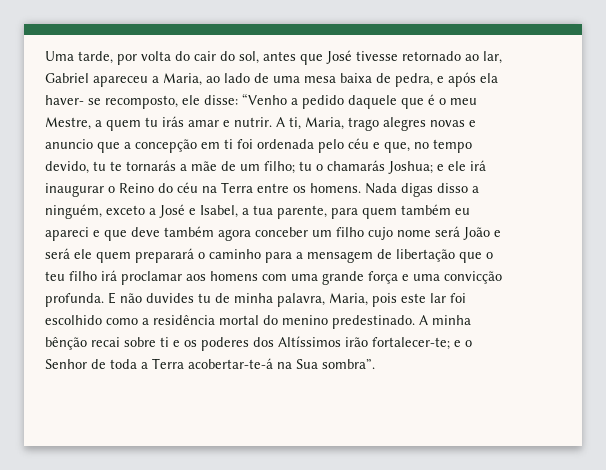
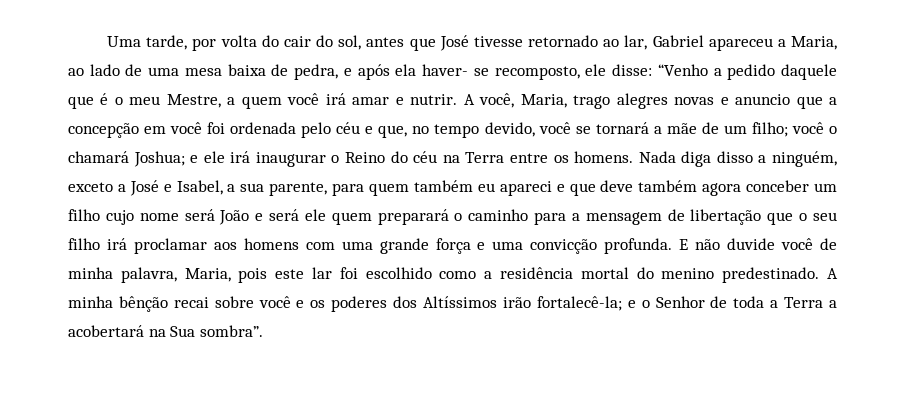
- Uma tarde, por volta do cair do sol, antes que José tivesse retornado ao lar, Gabriel apareceu a Maria, ao lado de uma mesa baixa de pedra, e após ela haver- se recomposto, ele disse: “Venho a pedido daquele que é o meu Mestre, a quem tu irás amar e nutrir.
+ Uma tarde, por volta do cair do sol, antes que José tivesse retornado ao lar, Gabriel apareceu a Maria, ao lado de uma mesa baixa de pedra, e após ela haver- se recomposto, ele disse: “Venho a pedido daquele que é o meu Mestre, a quem você irá amar e nutrir.
- A ti, Maria, trago alegres novas e anuncio que a concepção em ti foi ordenada pelo céu e que, no tempo devido, tu te tornarás a mãe de um filho; tu o chamarás Joshua; e ele irá inaugurar o Reino do céu na Terra entre os homens.
+ A você, Maria, trago alegres novas e anuncio que a concepção em você foi ordenada pelo céu e que, no tempo devido, você se tornará a mãe de um filho; você o chamará Joshua; e ele irá inaugurar o Reino do céu na Terra entre os homens.
- Nada digas disso a ninguém, exceto a José e Isabel, a tua parente, para quem também eu apareci e que deve também agora conceber um filho cujo nome será João e será ele quem preparará o caminho para a mensagem de libertação que o teu filho irá proclamar aos homens com uma grande força e uma convicção profunda.
+ Nada diga disso a ninguém, exceto a José e Isabel, a sua parente, para quem também eu apareci e que deve também agora conceber um filho cujo nome será João e será ele quem preparará o caminho para a mensagem de libertação que o seu filho irá proclamar aos homens com uma grande força e uma convicção profunda.
- E não duvides tu de minha palavra, Maria, pois este lar foi escolhido como a residência mortal do menino predestinado.
+ E não duvide você de minha palavra, Maria, pois este lar foi escolhido como a residência mortal do menino predestinado.
- A minha bênção recai sobre ti e os poderes dos Altíssimos irão fortalecer-te; e o Senhor de toda a Terra acobertar-te-á na Sua sombra”.
+ A minha bênção recai sobre você e os poderes dos Altíssimos irão fortalecê-la; e o Senhor de toda a Terra a acobertará na Sua sombra”.

